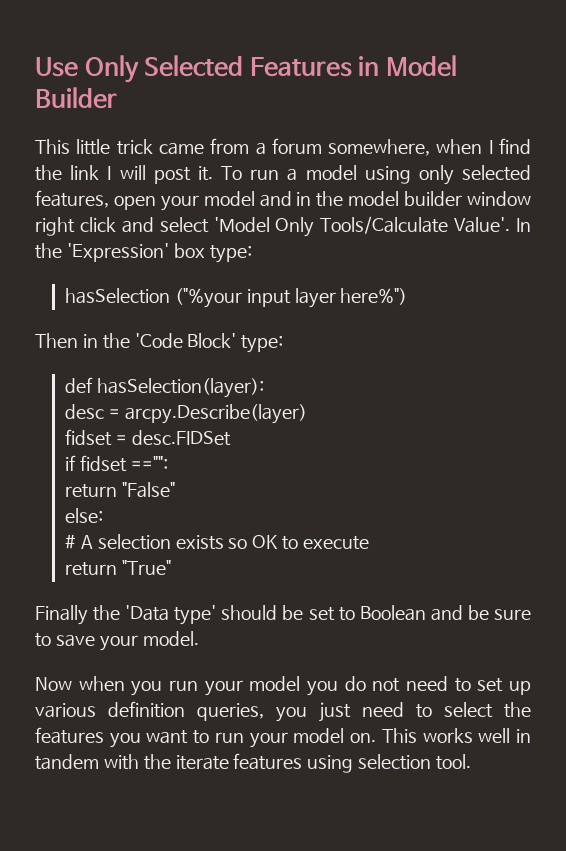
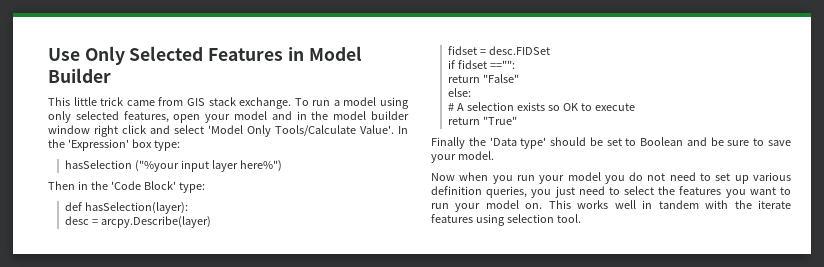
- This little trick came from a forum somewhere, when I find the link I will post it.
+ This little trick came from GIS stack exchange.

